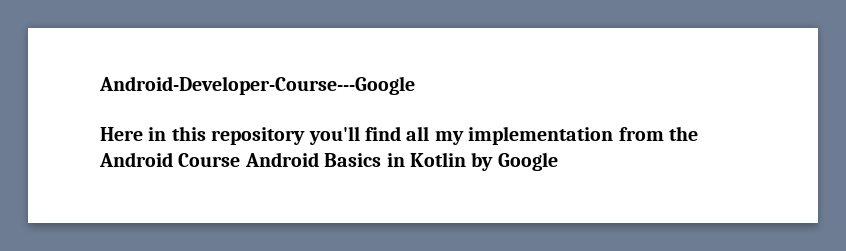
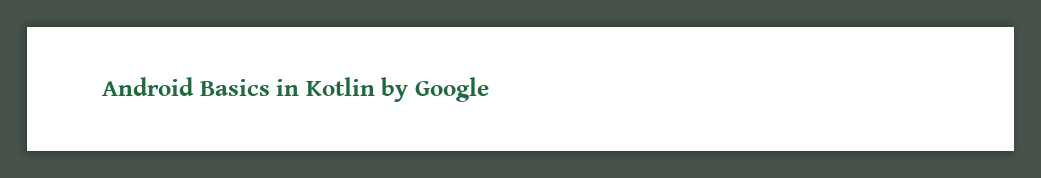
- Android-Developer-Course---Google
- Here in this repository you'll find all my implementation from the Android Course Android Basics in Kotlin by Google
+ Android Basics in Kotlin by Google

